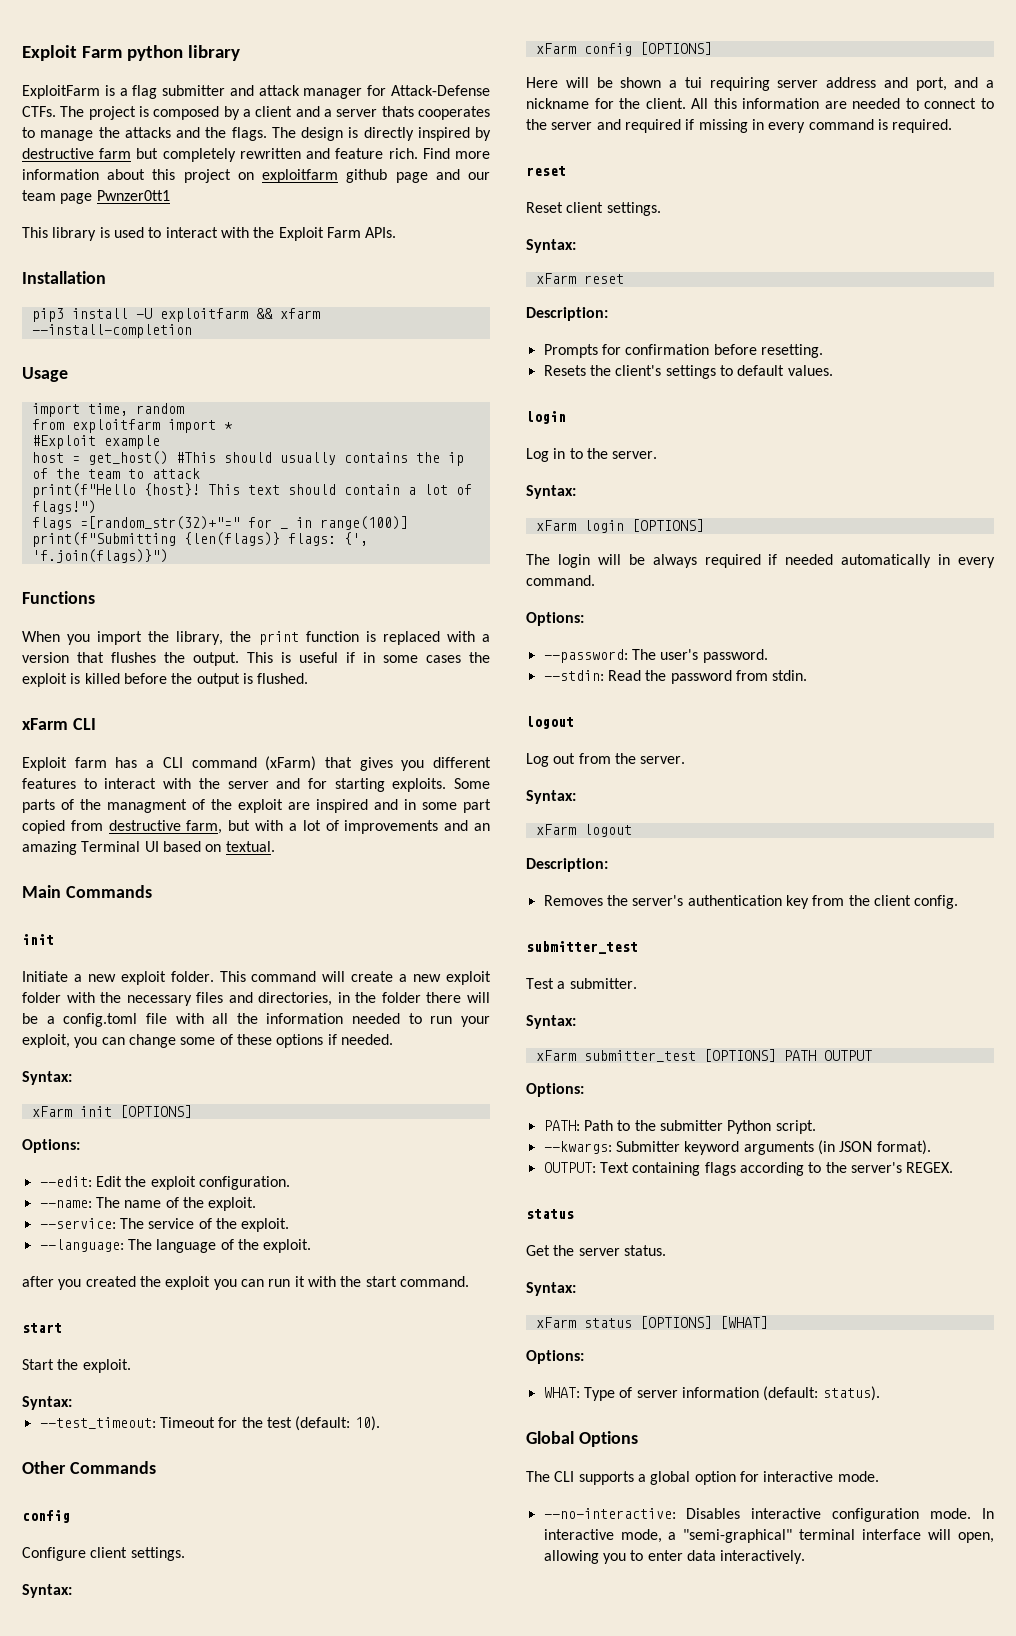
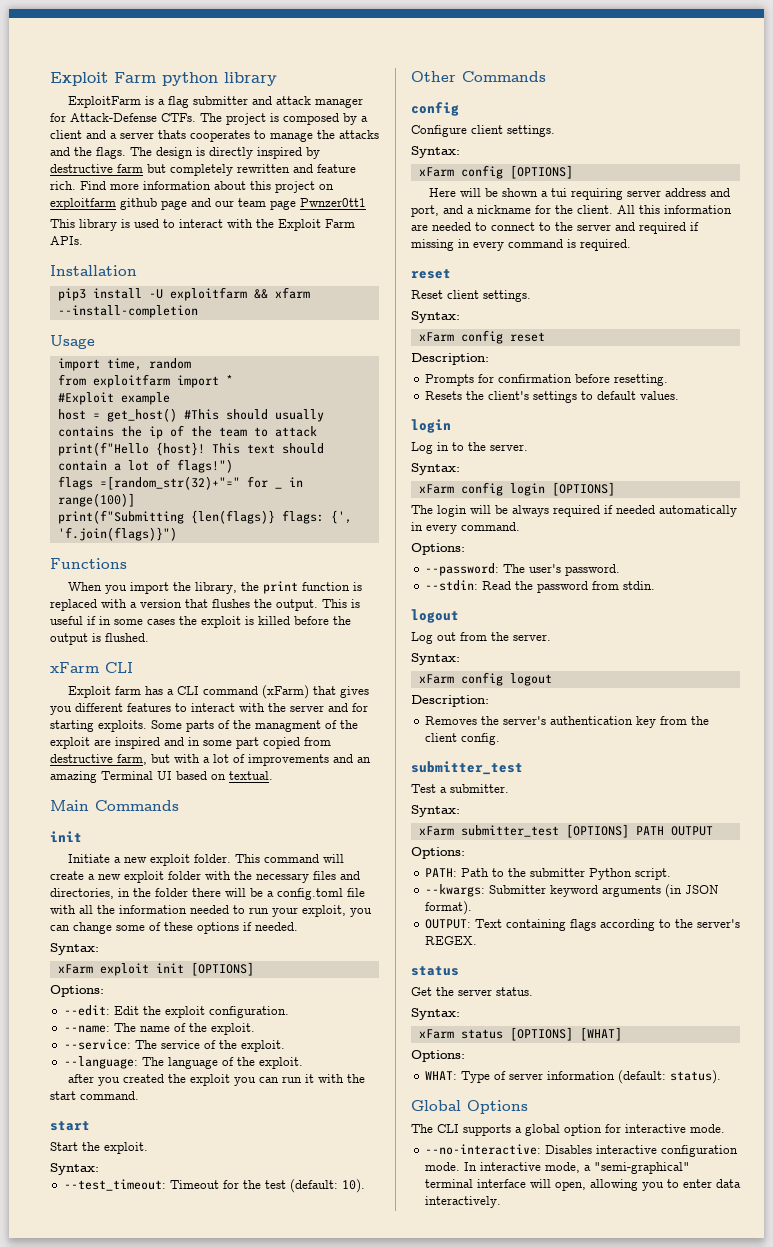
- xFarm init [OPTIONS]
+ xFarm exploit init [OPTIONS]
- xFarm reset
+ xFarm config reset
- xFarm login [OPTIONS]
+ xFarm config login [OPTIONS]
- xFarm logout
+ xFarm config logout

